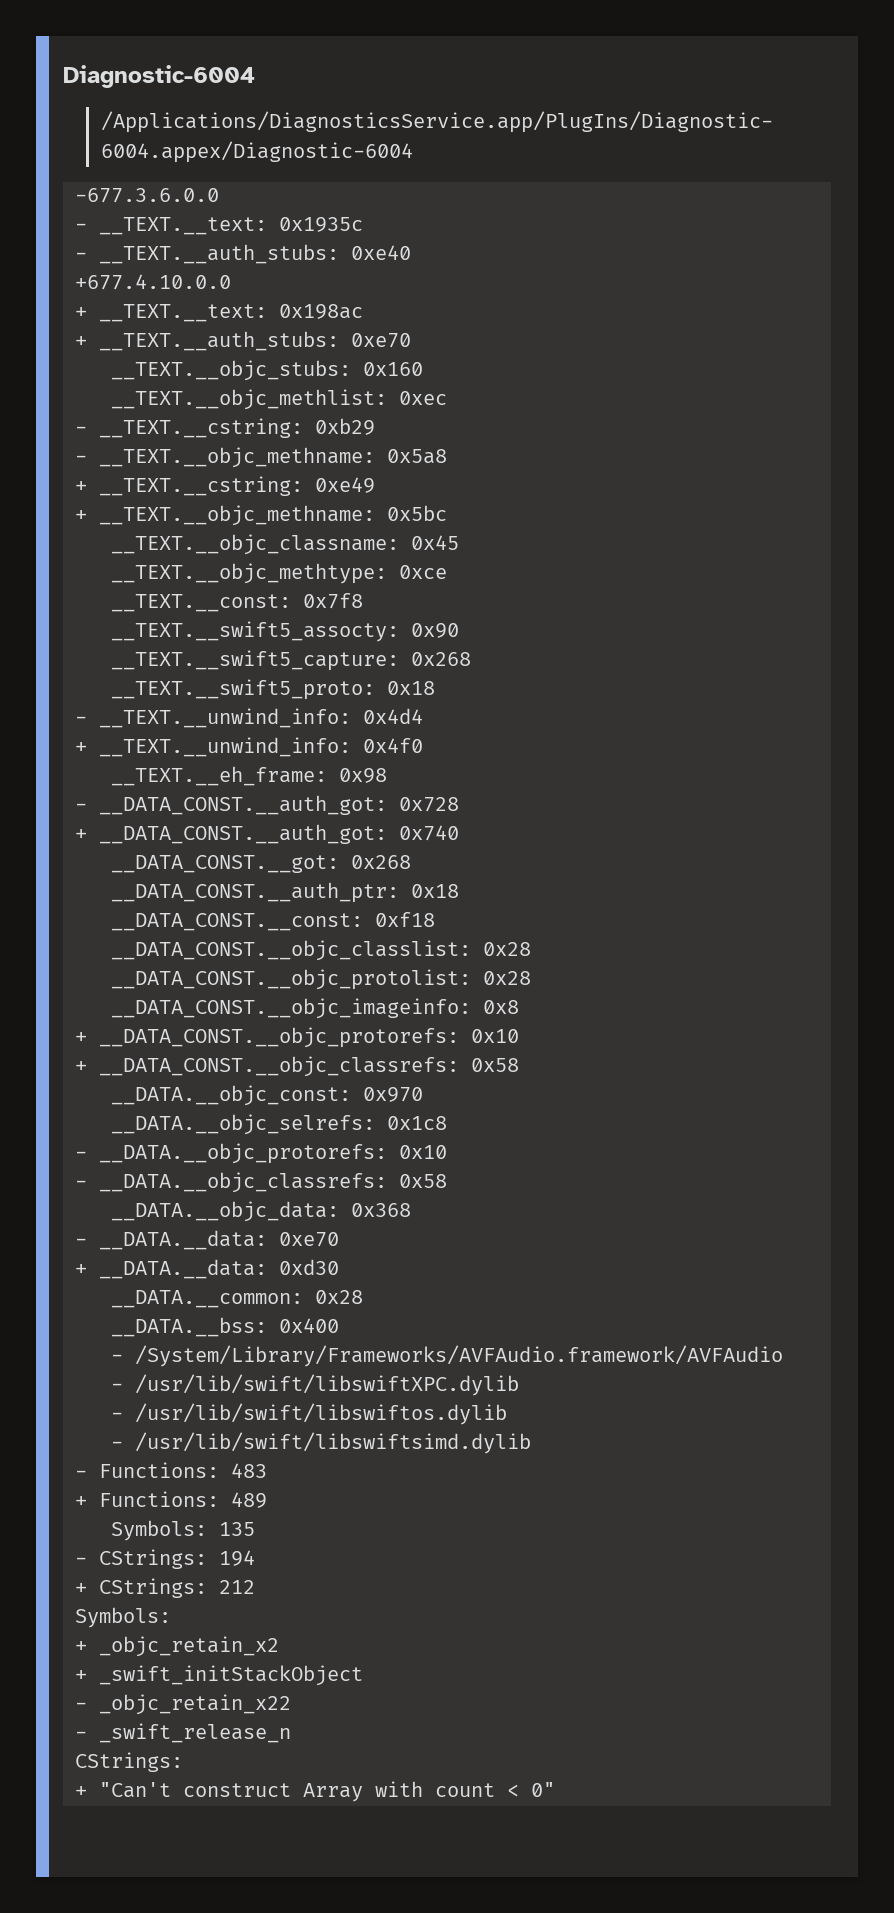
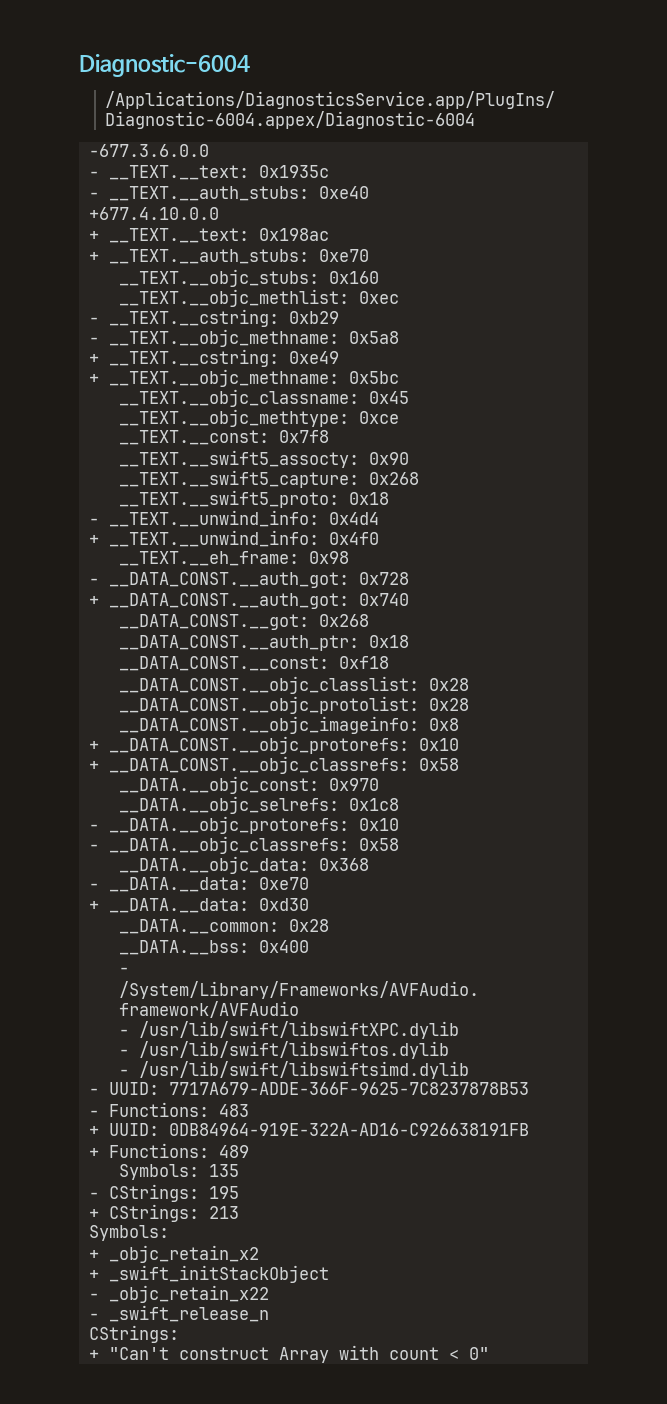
+ - UUID: 7717A679-ADDE-366F-9625-7C8237878B53
+ + UUID: 0DB84964-919E-322A-AD16-C926638191FB
- - CStrings: 194
+ - CStrings: 195
- + CStrings: 212
+ + CStrings: 213

